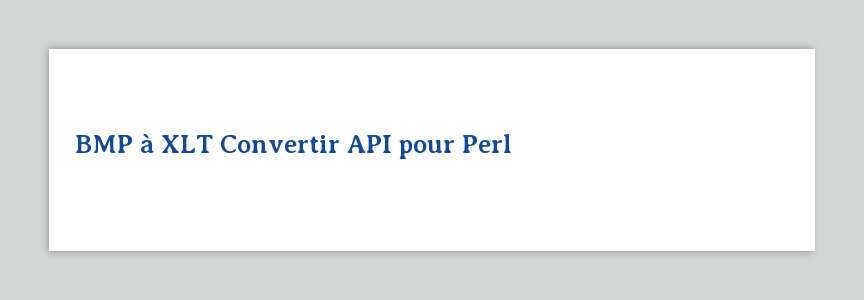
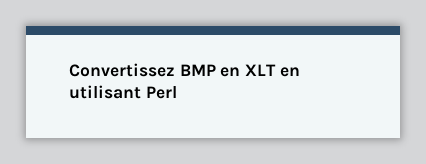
- BMP à XLT Convertir API pour Perl
+ Convertissez BMP en XLT en utilisant Perl

